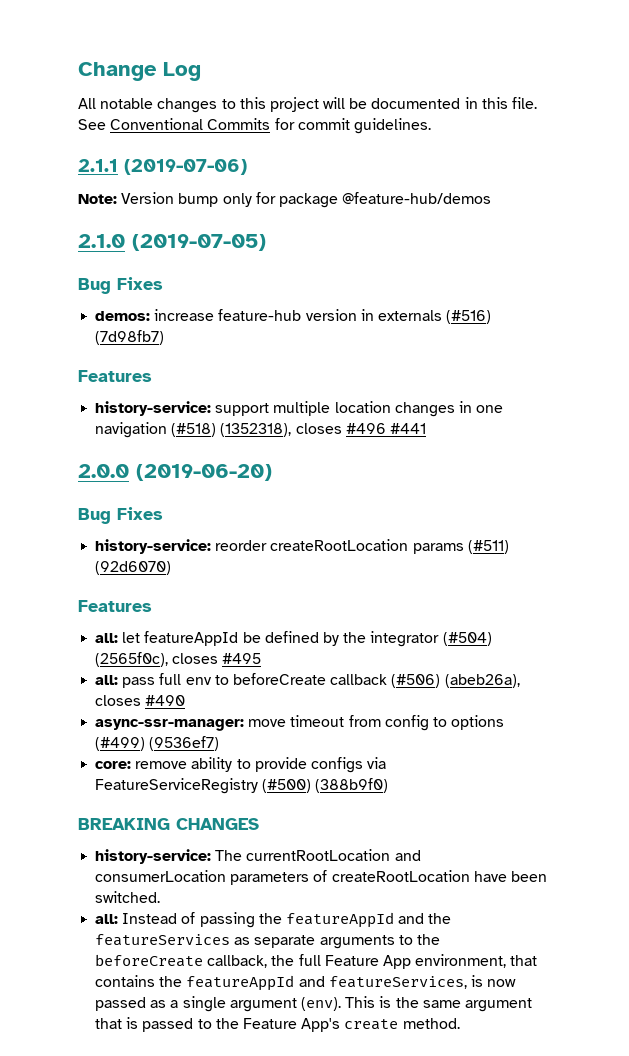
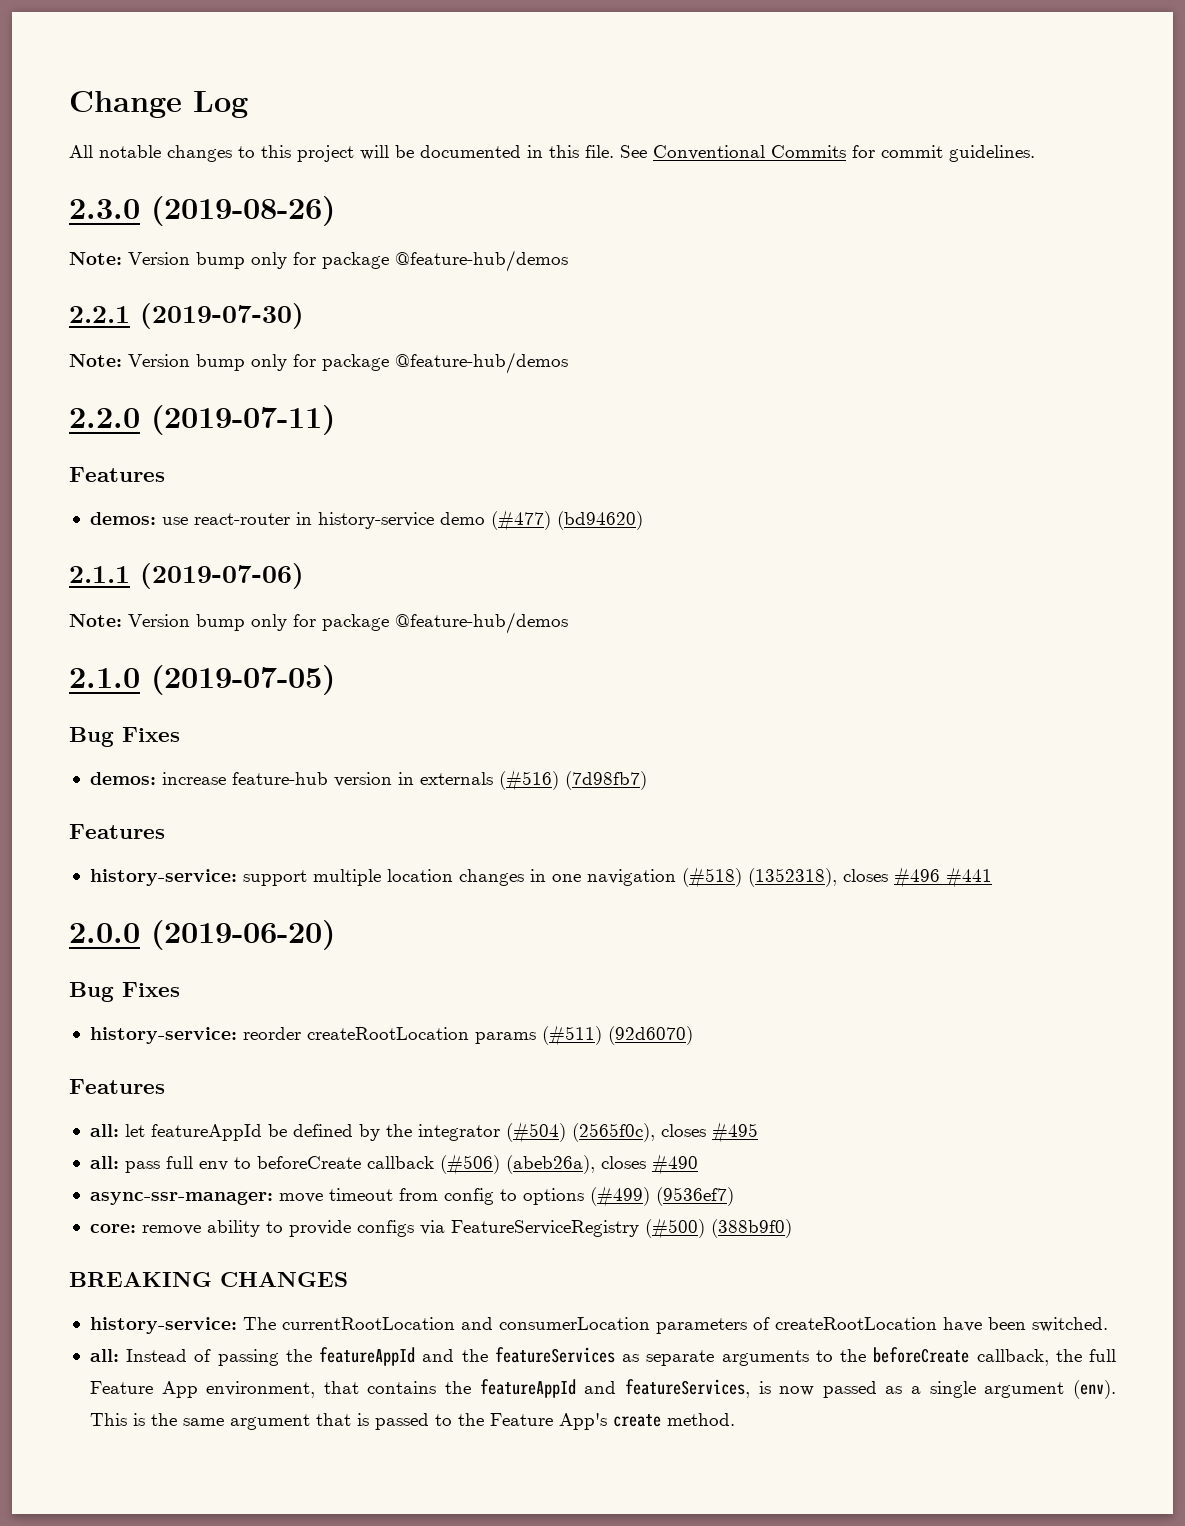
+ 2.3.0 (2019-08-26)
+ Note: Version bump only for package @feature-hub/demos
+ 2.2.1 (2019-07-30)
+ Note: Version bump only for package @feature-hub/demos
+ 2.2.0 (2019-07-11)
+ Features
+ demos: use react-router in history-service demo (#477) (bd94620)

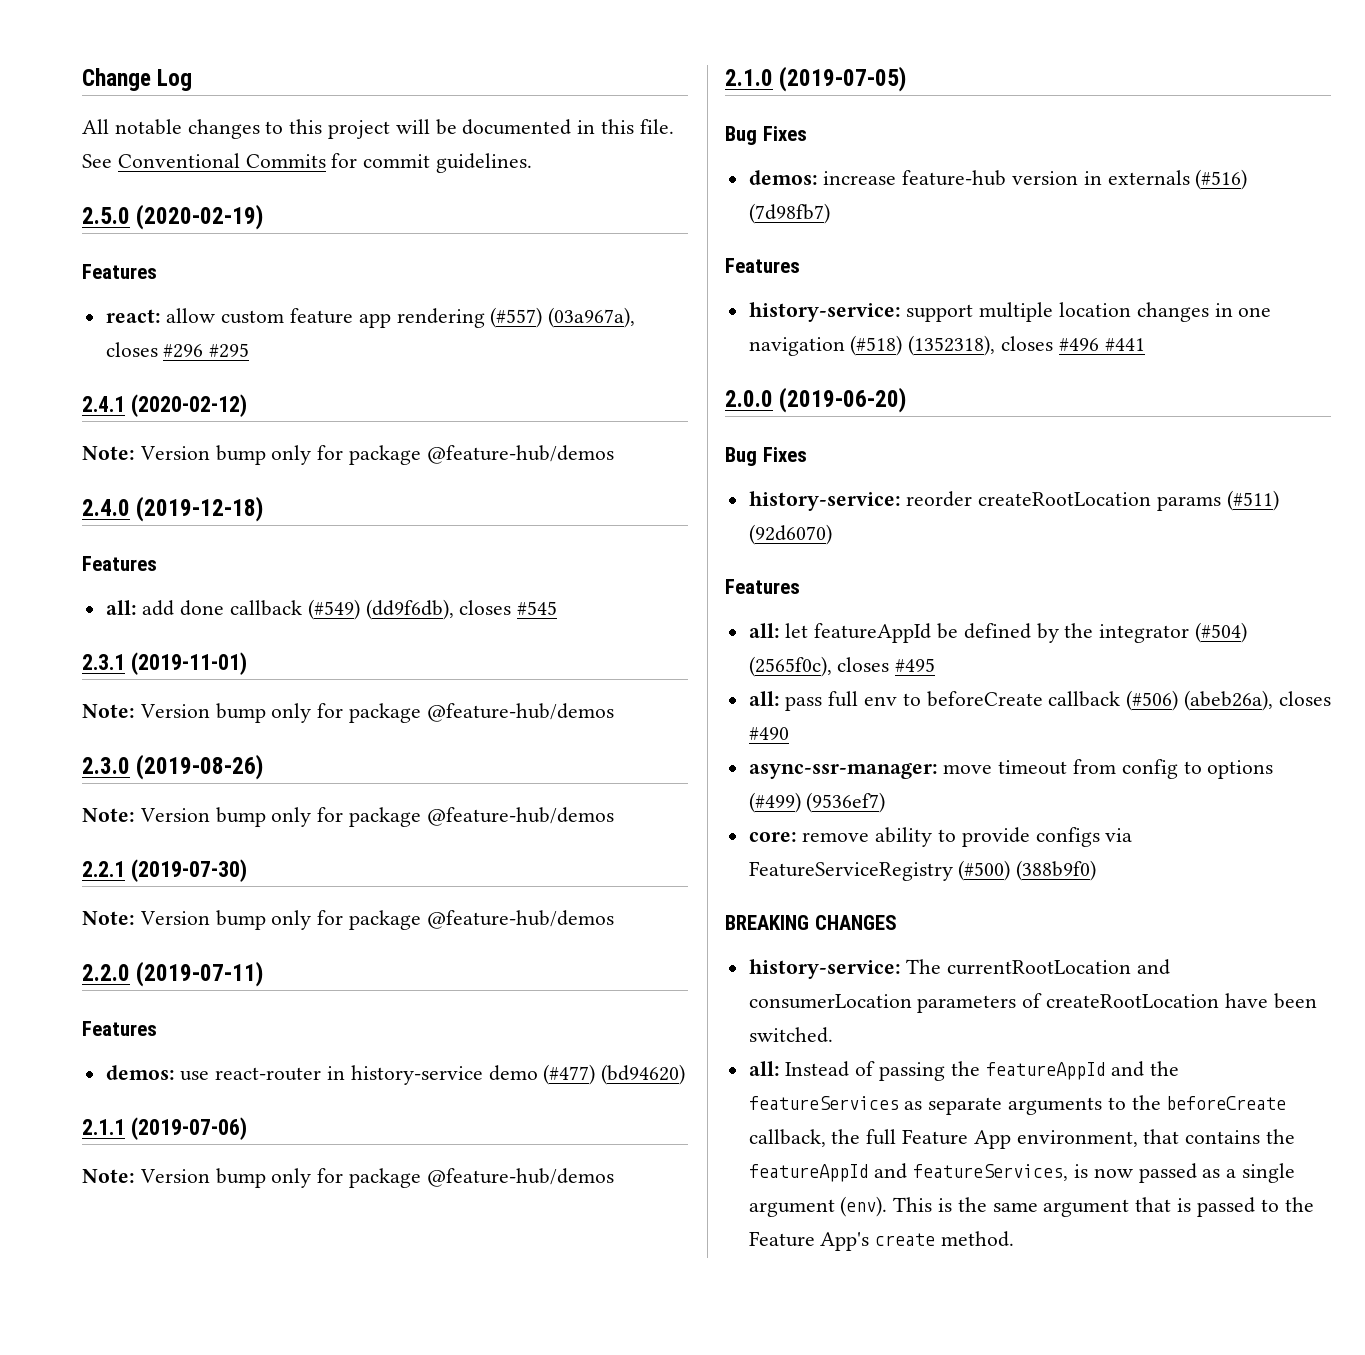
+ 2.5.0 (2020-02-19)
+ Features
+ react: allow custom feature app rendering (#557) (03a967a), closes #296 #295
+ 2.4.1 (2020-02-12)
+ Note: Version bump only for package @feature-hub/demos
+ 2.4.0 (2019-12-18)
+ Features
+ all: add done callback (#549) (dd9f6db), closes #545
+ 2.3.1 (2019-11-01)
+ Note: Version bump only for package @feature-hub/demos

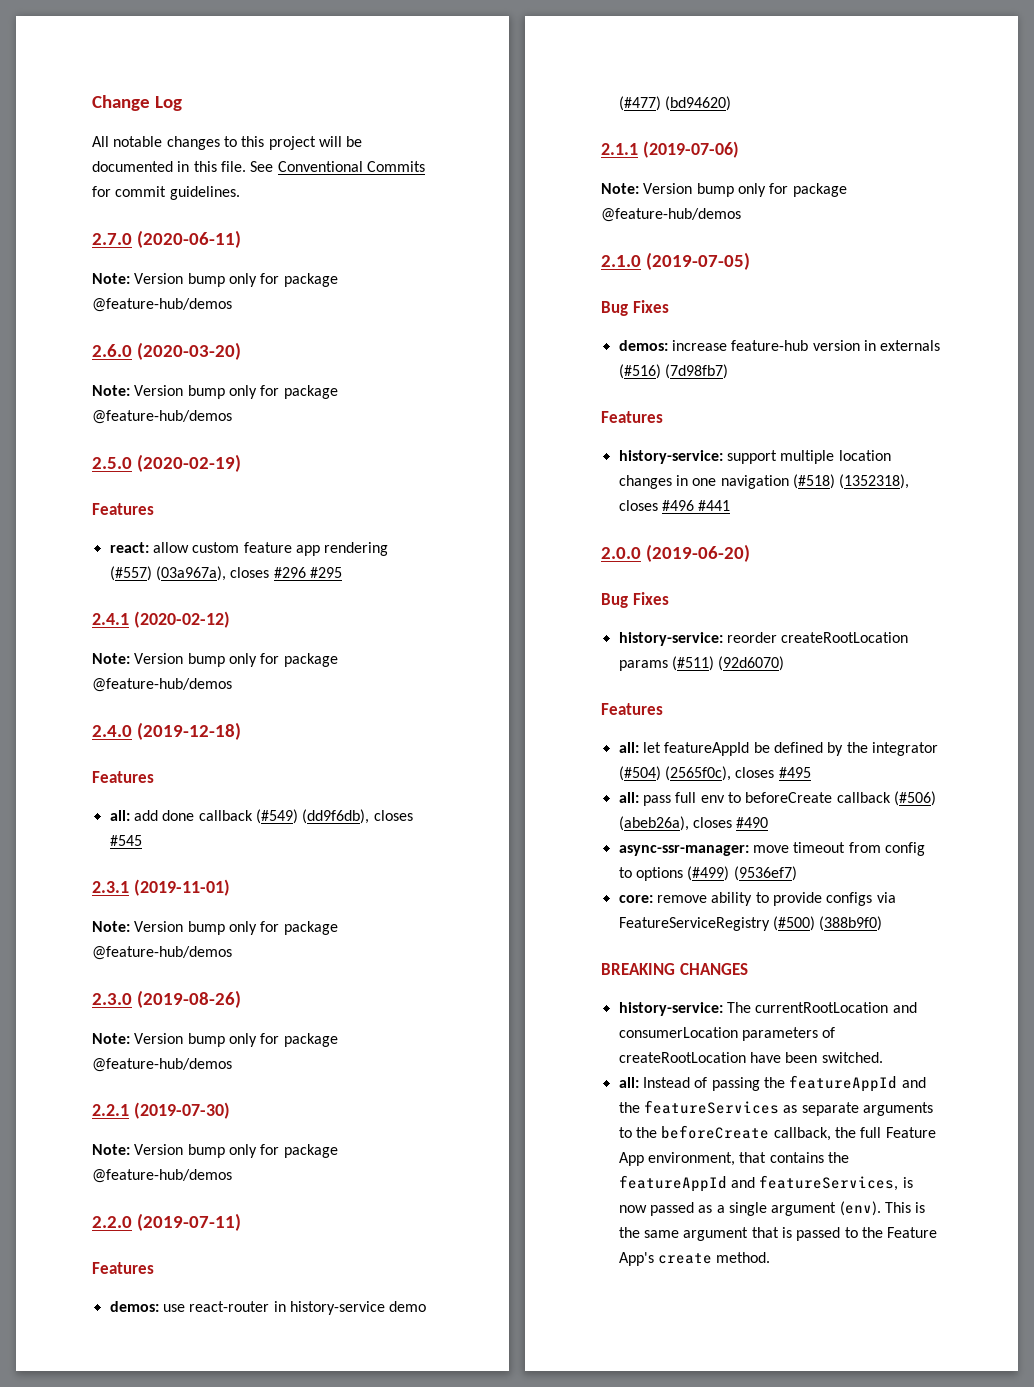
+ 2.7.0 (2020-06-11)
+ Note: Version bump only for package @feature-hub/demos
+ 2.6.0 (2020-03-20)
+ Note: Version bump only for package @feature-hub/demos

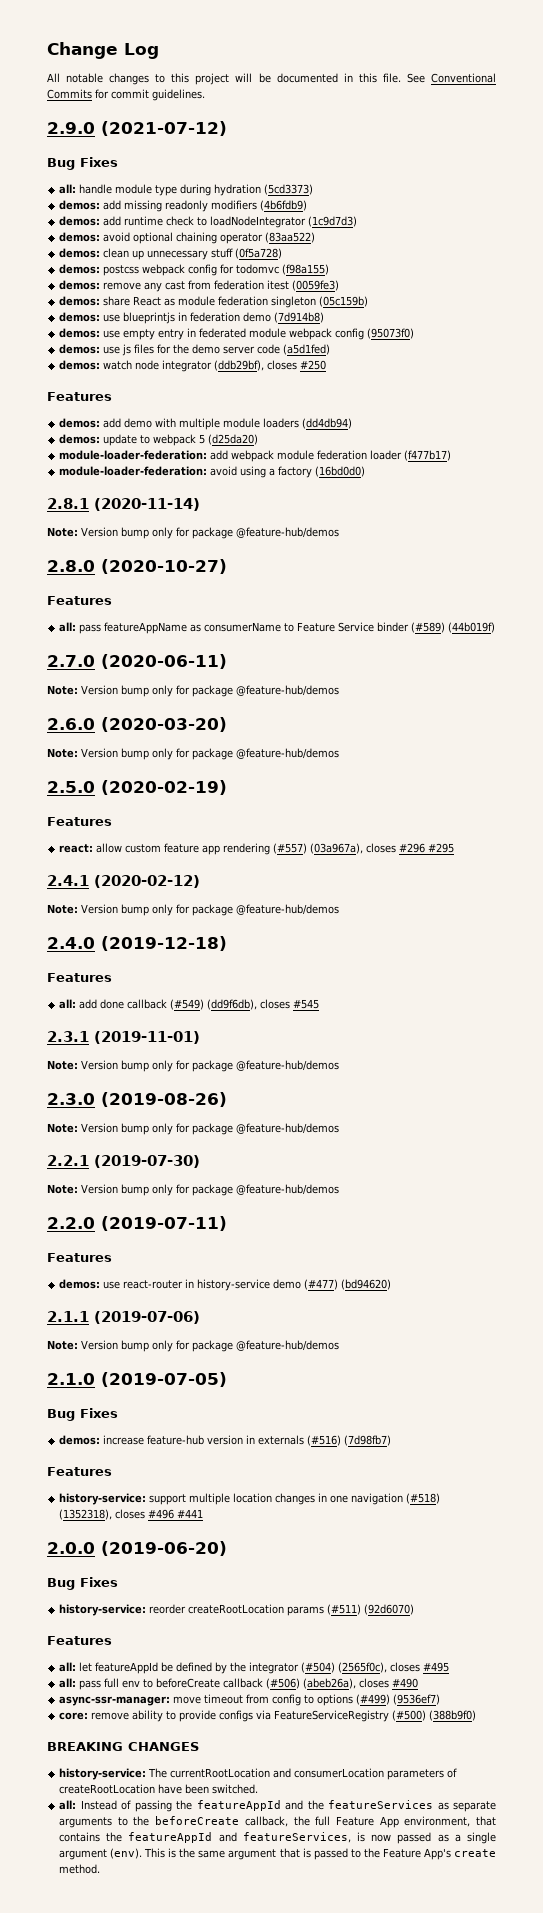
+ 2.9.0 (2021-07-12)
+ Bug Fixes
+ all: handle module type during hydration (5cd3373)
+ demos: add missing readonly modifiers (4b6fdb9)
+ demos: add runtime check to loadNodeIntegrator (1c9d7d3)
+ demos: avoid optional chaining operator (83aa522)
+ demos: clean up unnecessary stuff (0f5a728)
+ demos: postcss webpack config for todomvc (f98a155)
+ demos: remove any cast from federation itest (0059fe3)
+ demos: share React as module federation singleton (05c159b)
+ demos: use blueprintjs in federation demo (7d914b8)
+ demos: use empty entry in federated module webpack config (95073f0)
+ demos: use js files for the demo server code (a5d1fed)
+ demos: watch node integrator (ddb29bf), closes #250
+ Features
+ demos: add demo with multiple module loaders (dd4db94)
+ demos: update to webpack 5 (d25da20)
+ module-loader-federation: add webpack module federation loader (f477b17)
+ module-loader-federation: avoid using a factory (16bd0d0)
+ 2.8.1 (2020-11-14)
+ Note: Version bump only for package @feature-hub/demos
+ 2.8.0 (2020-10-27)
+ Features
+ all: pass featureAppName as consumerName to Feature Service binder (#589) (44b019f)

